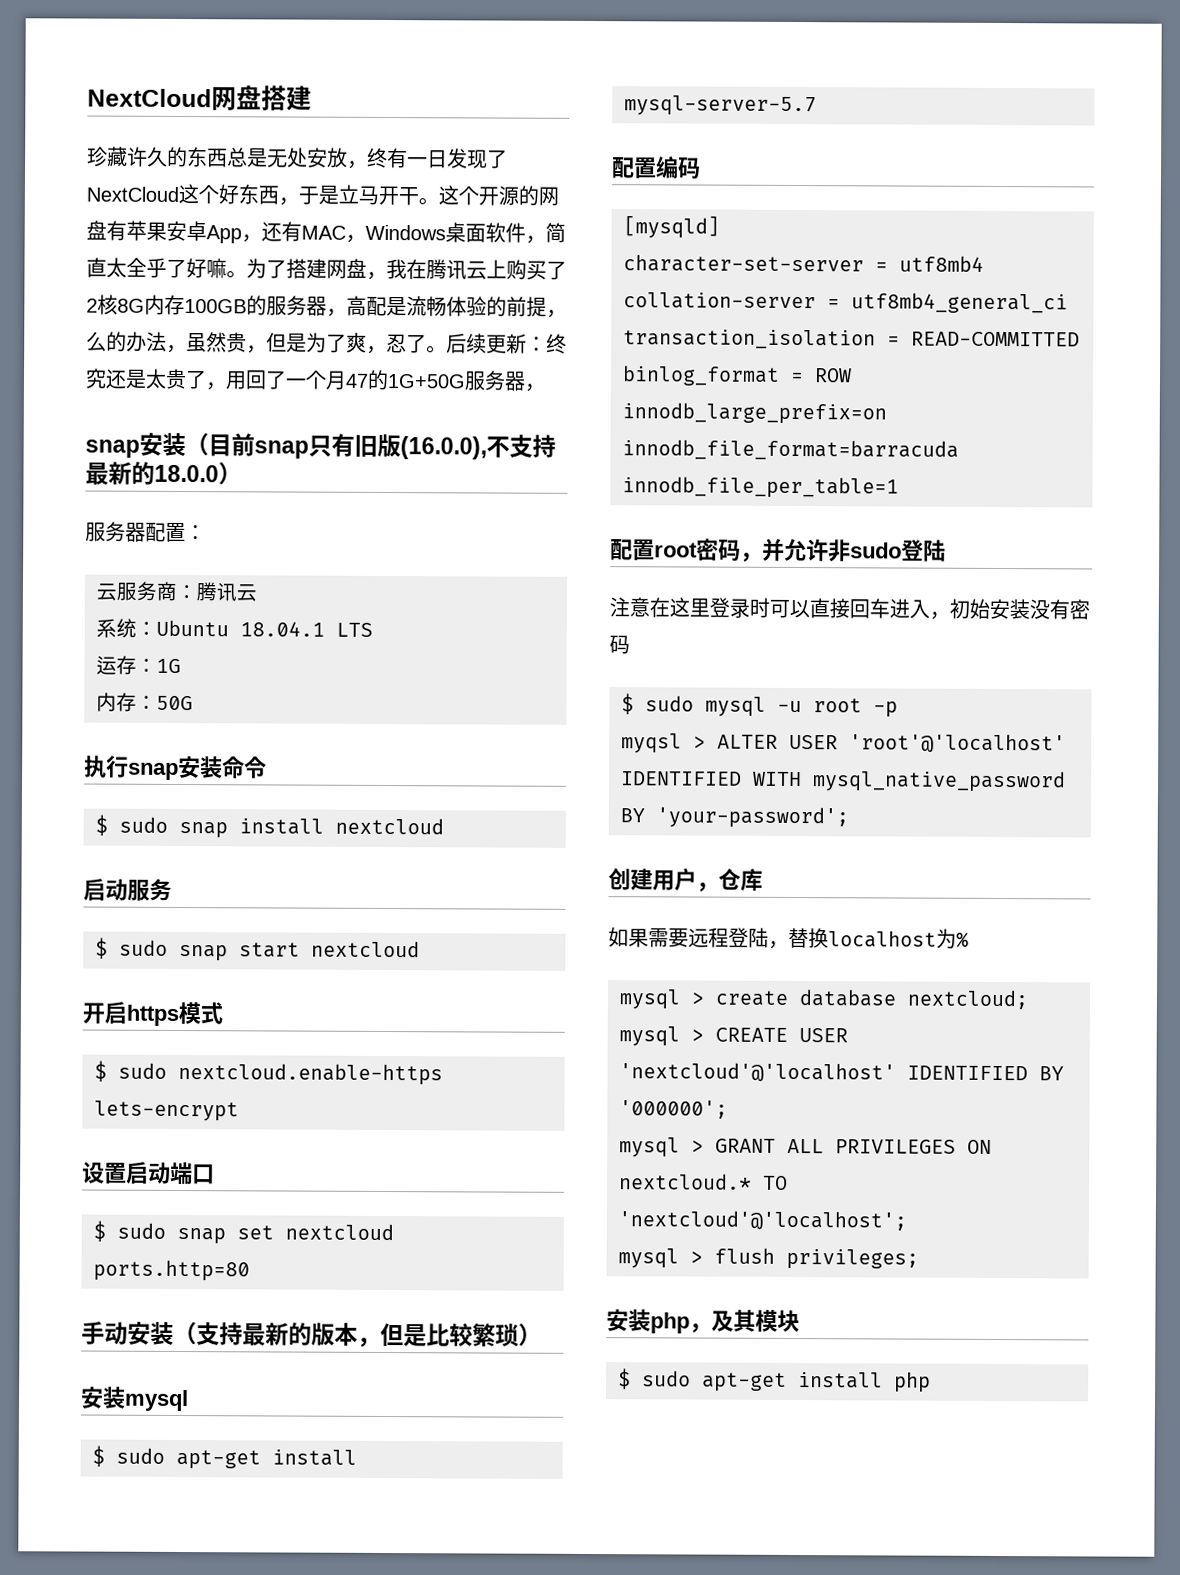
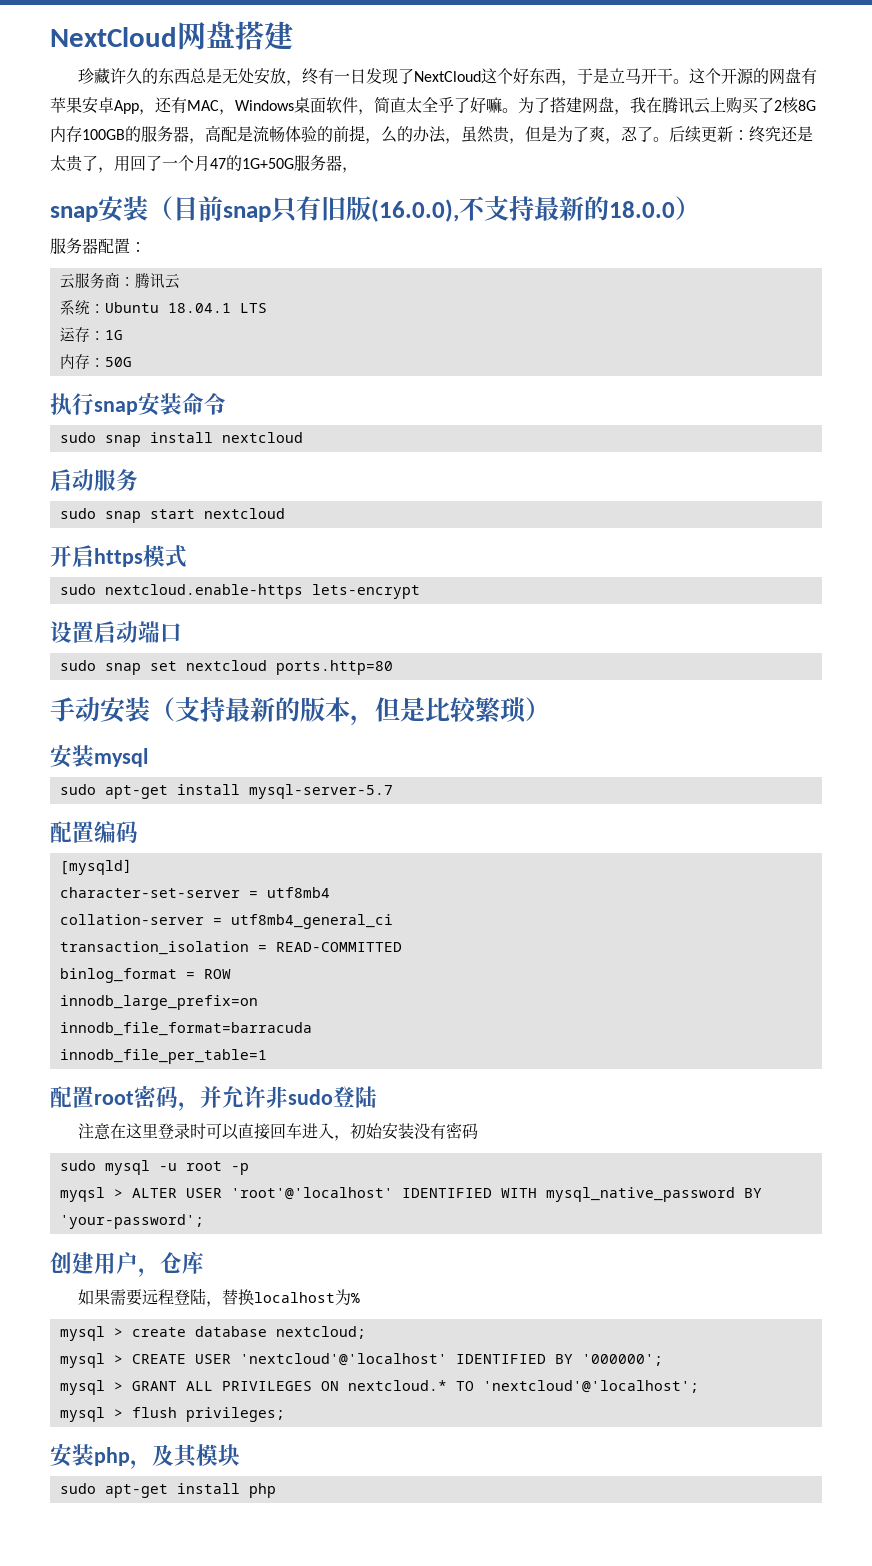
- $ sudo snap install nextcloud
+ sudo snap install nextcloud
- $ sudo snap start nextcloud
+ sudo snap start nextcloud
- $ sudo nextcloud.enable-https lets-encrypt
+ sudo nextcloud.enable-https lets-encrypt
- $ sudo snap set nextcloud ports.http=80
+ sudo snap set nextcloud ports.http=80
- $ sudo apt-get install mysql-server-5.7
+ sudo apt-get install mysql-server-5.7
- $ sudo mysql -u root -p
+ sudo mysql -u root -p
- $ sudo apt-get install php
+ sudo apt-get install php

